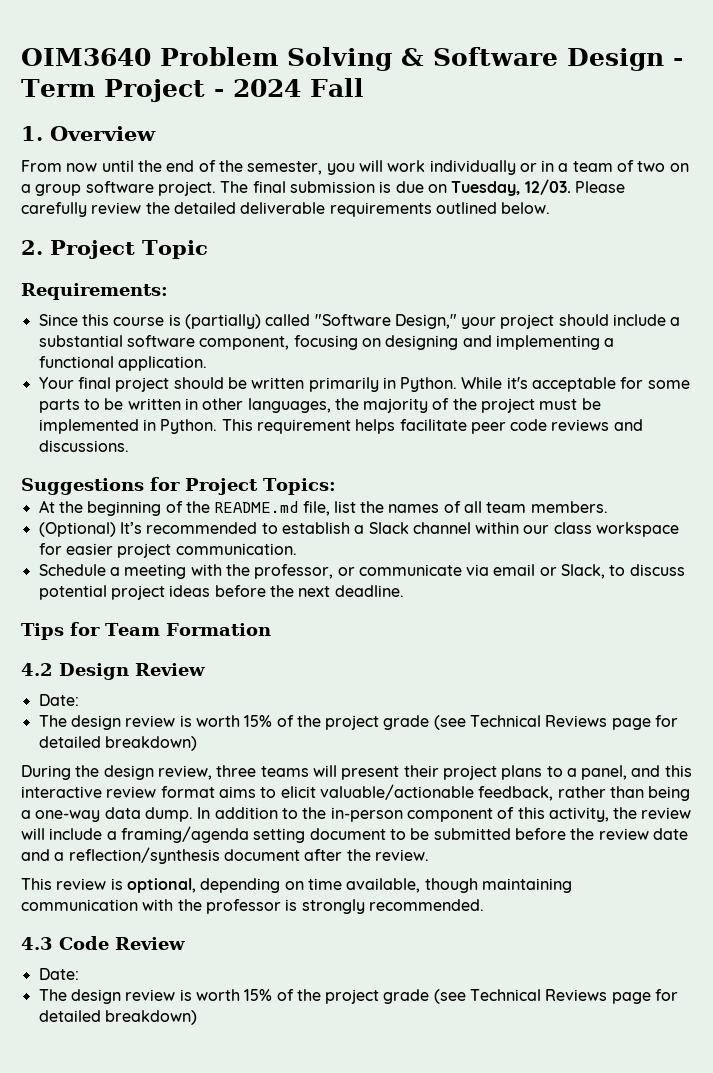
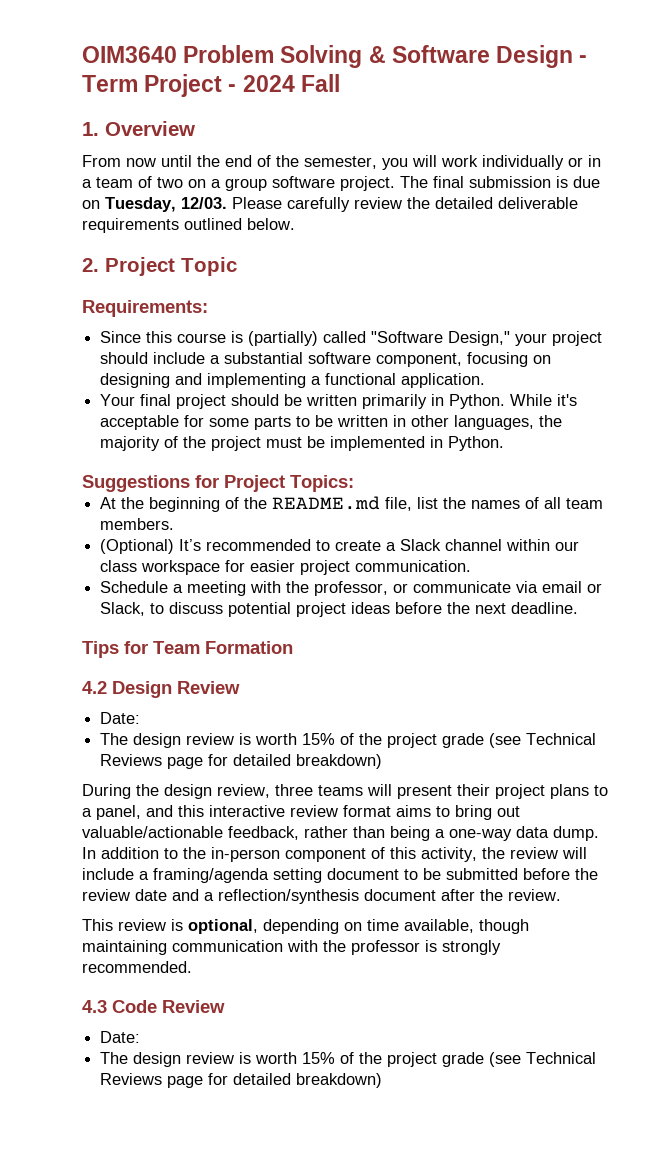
- This requirement helps facilitate peer code reviews and discussions.
- (Optional) It’s recommended to establish a Slack channel within our class workspace for easier project communication.
+ (Optional) It’s recommended to create a Slack channel within our class workspace for easier project communication.
- During the design review, three teams will present their project plans to a panel, and this interactive review format aims to elicit valuable/actionable feedback, rather than being a one-way data dump.
+ During the design review, three teams will present their project plans to a panel, and this interactive review format aims to bring out valuable/actionable feedback, rather than being a one-way data dump.

